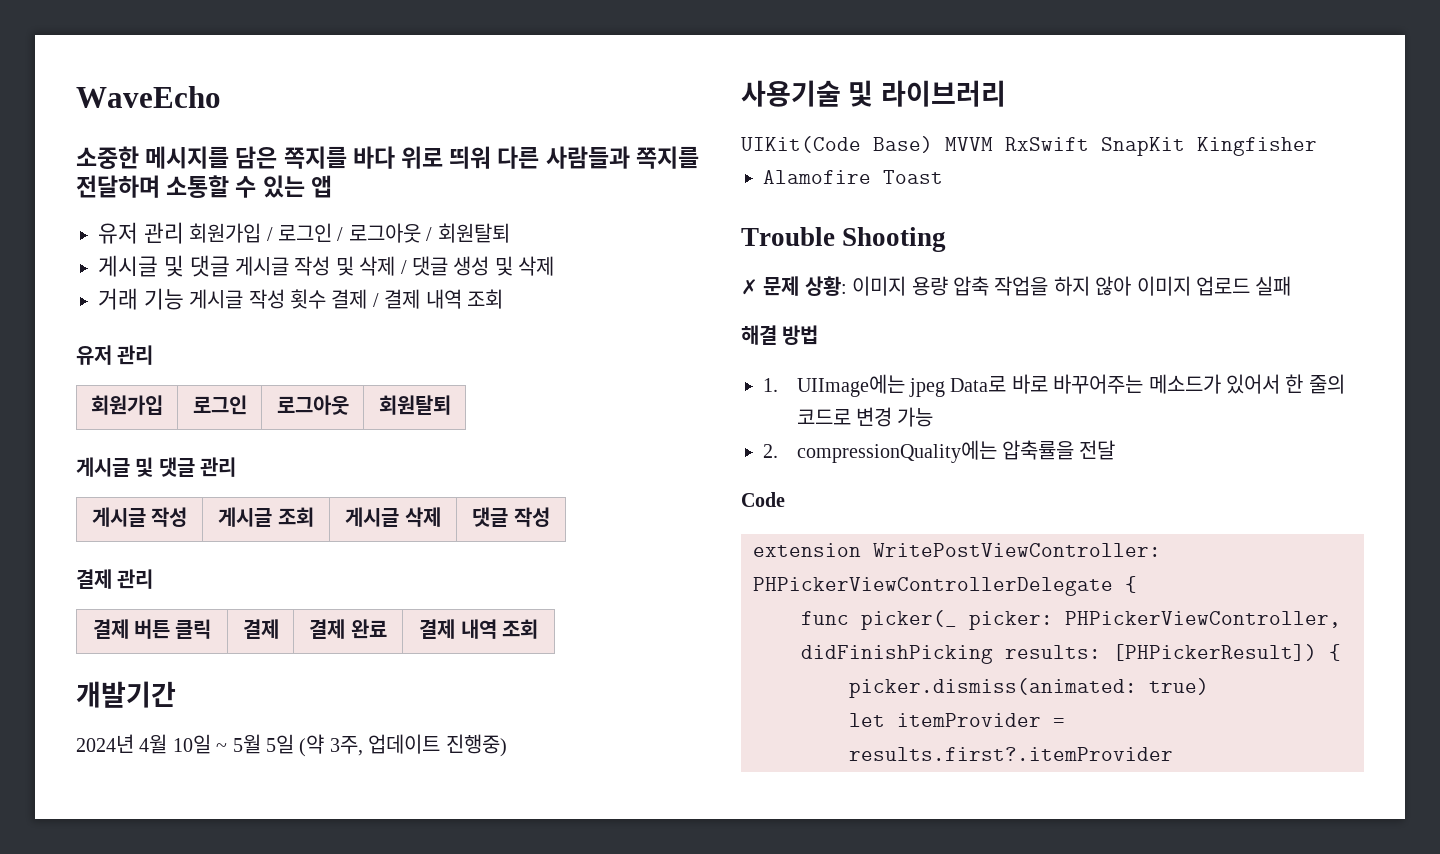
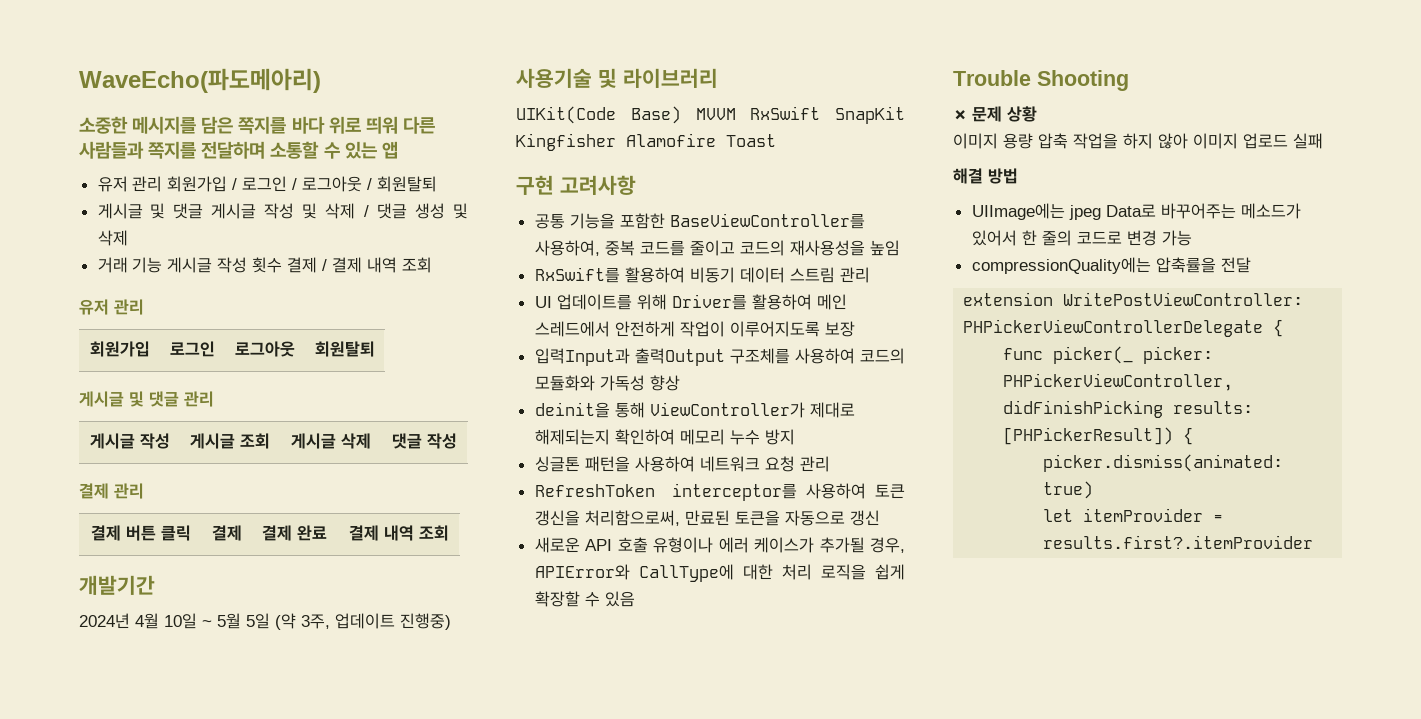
- WaveEcho
+ WaveEcho(파도메아리)
- UIKit(Code Base) MVVM RxSwift SnapKit Kingfisher
- Alamofire Toast
+ UIKit(Code Base) MVVM RxSwift SnapKit Kingfisher Alamofire Toast
+ 구현 고려사항
+ 공통 기능을 포함한 BaseViewController를 사용하여, 중복 코드를 줄이고 코드의 재사용성을 높임
+ RxSwift를 활용하여 비동기 데이터 스트림 관리
+ UI 업데이트를 위해 Driver를 활용하여 메인 스레드에서 안전하게 작업이 이루어지도록 보장
+ 입력Input과 출력Output 구조체를 사용하여 코드의 모듈화와 가독성 향상
+ deinit을 통해 ViewController가 제대로 해제되는지 확인하여 메모리 누수 방지
+ 싱글톤 패턴을 사용하여 네트워크 요청 관리
+ RefreshToken interceptor를 사용하여 토큰 갱신을 처리함으로써, 만료된 토큰을 자동으로 갱신
+ 새로운 API 호출 유형이나 에러 케이스가 추가될 경우, APIError와 CallType에 대한 처리 로직을 쉽게 확장할 수 있음
- ✗ 문제 상황: 이미지 용량 압축 작업을 하지 않아 이미지 업로드 실패
+ ✗ 문제 상황
+ 이미지 용량 압축 작업을 하지 않아 이미지 업로드 실패
- 1. UIImage에는 jpeg Data로 바로 바꾸어주는 메소드가 있어서 한 줄의 코드로 변경 가능
+ UIImage에는 jpeg Data로 바꾸어주는 메소드가 있어서 한 줄의 코드로 변경 가능
- 2. compressionQuality에는 압축률을 전달
+ compressionQuality에는 압축률을 전달
- Code

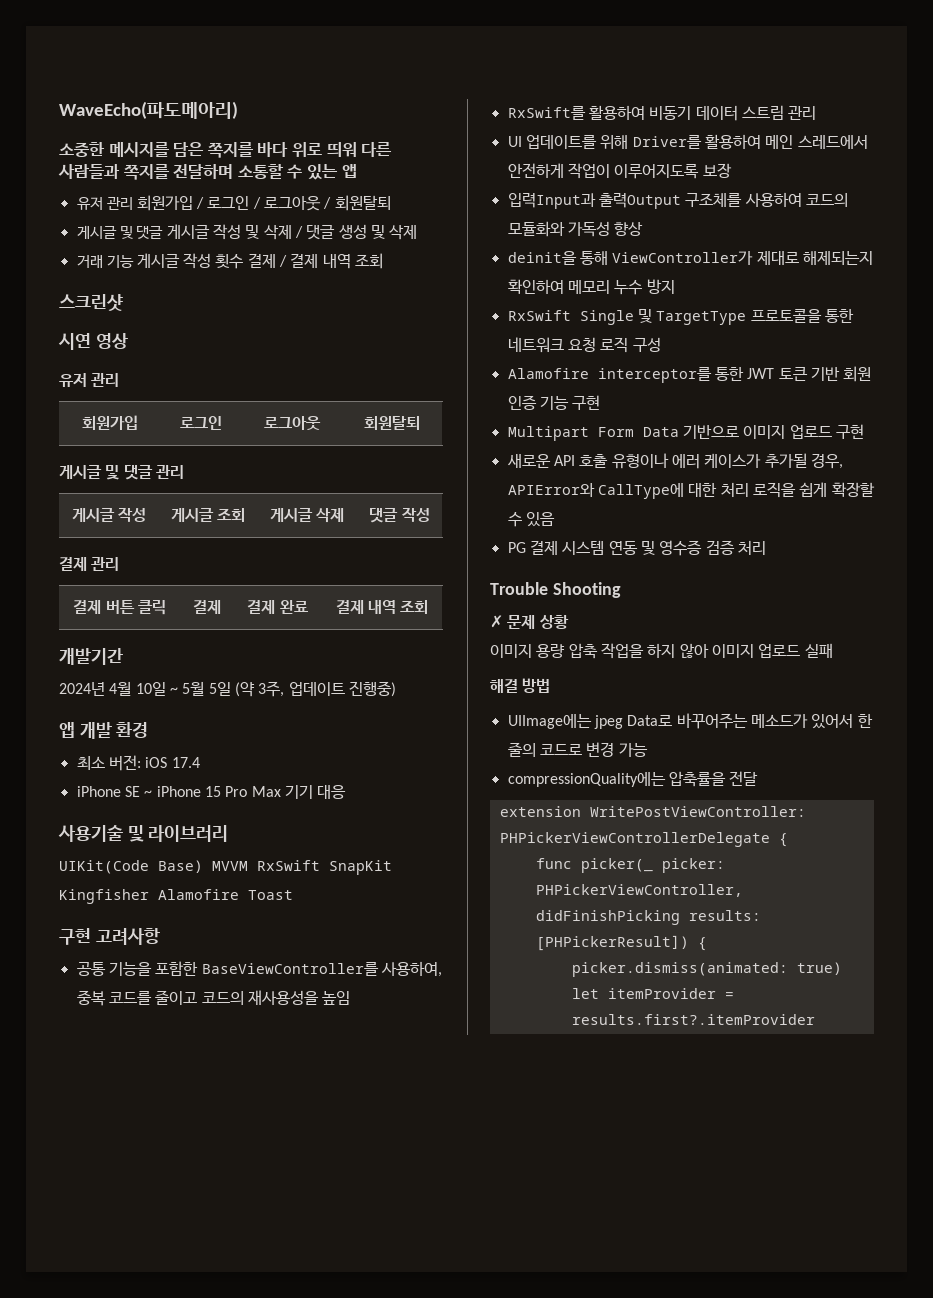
+ 스크린샷
+ 시연 영상
+ 앱 개발 환경
+ 최소 버전: iOS 17.4
+ iPhone SE ~ iPhone 15 Pro Max 기기 대응
- 싱글톤 패턴을 사용하여 네트워크 요청 관리
- RefreshToken interceptor를 사용하여 토큰 갱신을 처리함으로써, 만료된 토큰을 자동으로 갱신
+ RxSwift Single 및 TargetType 프로토콜을 통한 네트워크 요청 로직 구성
+ Alamofire interceptor를 통한 JWT 토큰 기반 회원 인증 기능 구현
+ Multipart Form Data 기반으로 이미지 업로드 구현
+ PG 결제 시스템 연동 및 영수증 검증 처리

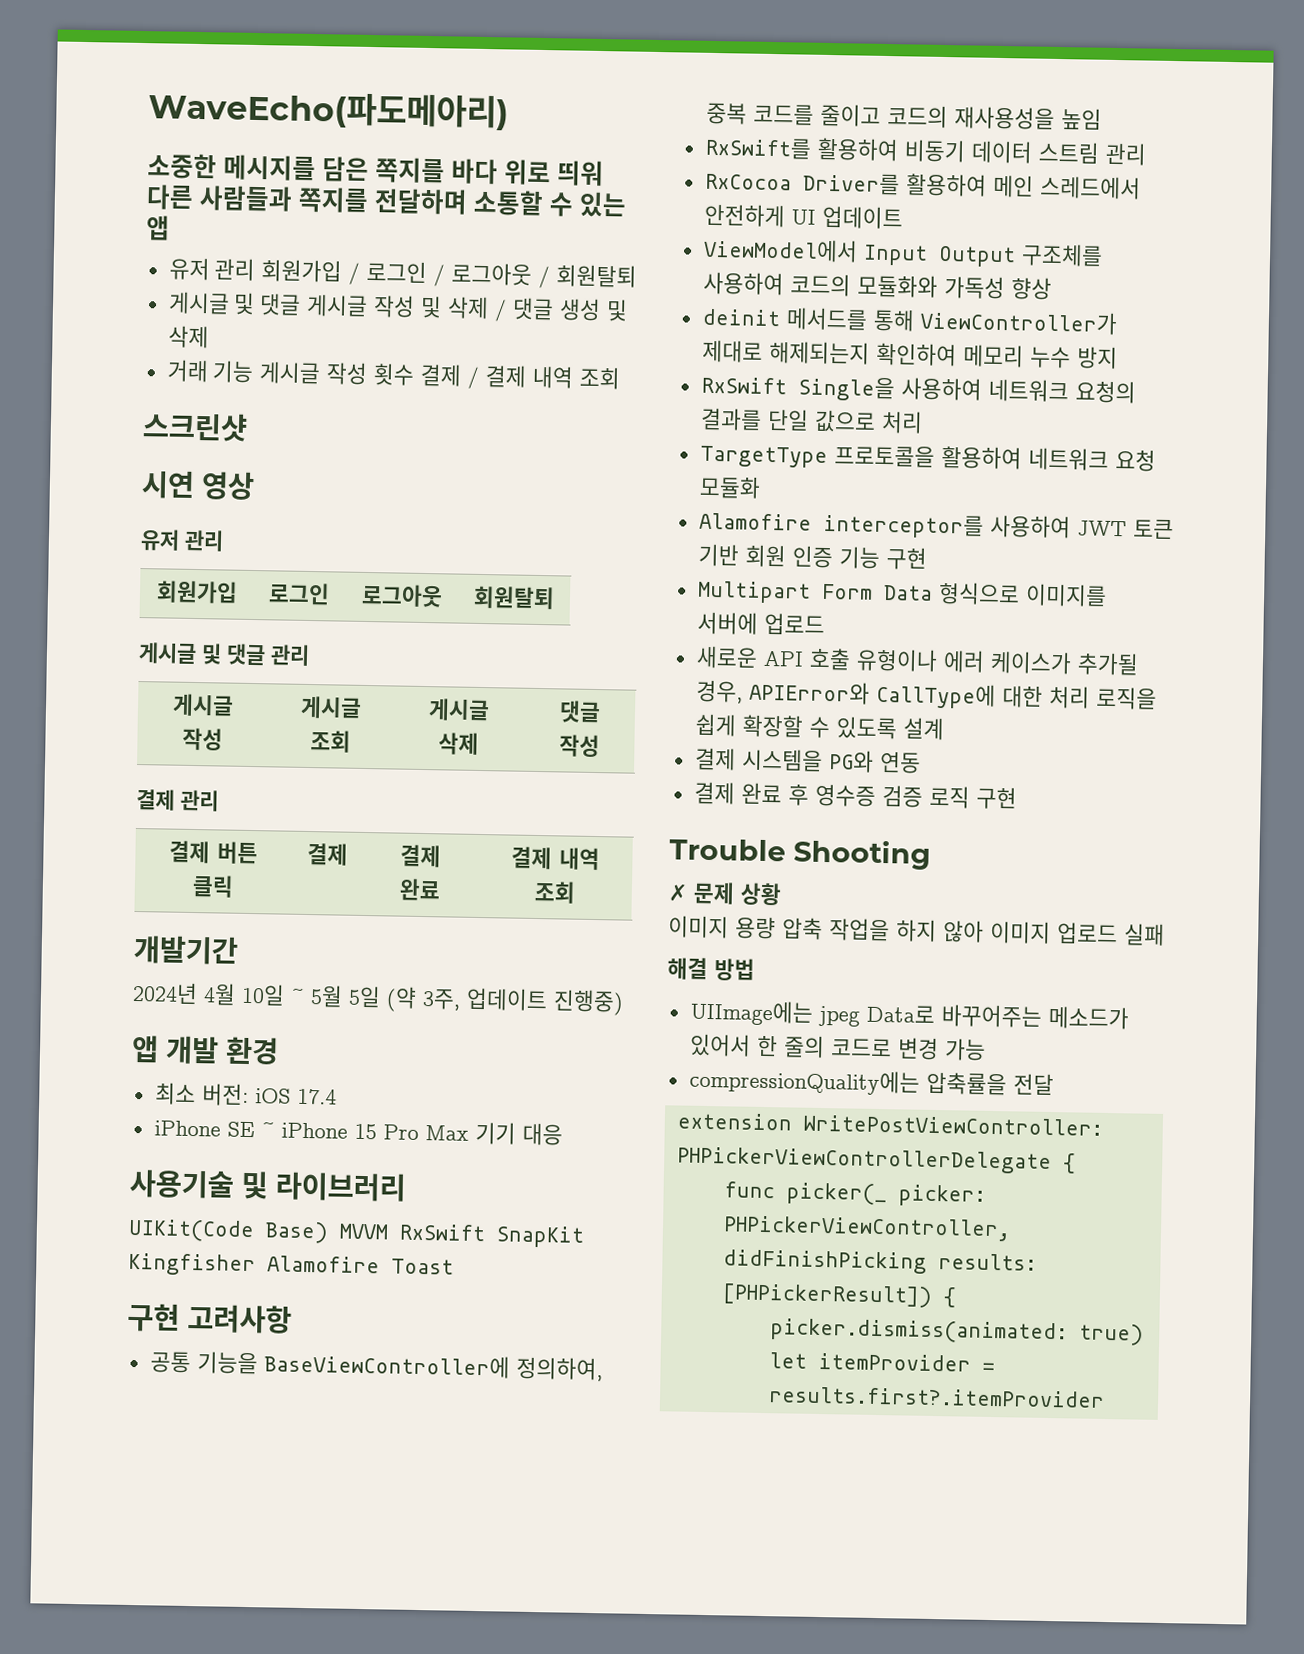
- 공통 기능을 포함한 BaseViewController를 사용하여, 중복 코드를 줄이고 코드의 재사용성을 높임
+ 공통 기능을 BaseViewController에 정의하여, 중복 코드를 줄이고 코드의 재사용성을 높임
- UI 업데이트를 위해 Driver를 활용하여 메인 스레드에서 안전하게 작업이 이루어지도록 보장
- 입력Input과 출력Output 구조체를 사용하여 코드의 모듈화와 가독성 향상
+ RxCocoa Driver를 활용하여 메인 스레드에서 안전하게 UI 업데이트
+ ViewModel에서 Input Output 구조체를 사용하여 코드의 모듈화와 가독성 향상
- deinit을 통해 ViewController가 제대로 해제되는지 확인하여 메모리 누수 방지
+ deinit 메서드를 통해 ViewController가 제대로 해제되는지 확인하여 메모리 누수 방지
- RxSwift Single 및 TargetType 프로토콜을 통한 네트워크 요청 로직 구성
+ RxSwift Single을 사용하여 네트워크 요청의 결과를 단일 값으로 처리
+ TargetType 프로토콜을 활용하여 네트워크 요청 모듈화
- Alamofire interceptor를 통한 JWT 토큰 기반 회원 인증 기능 구현
+ Alamofire interceptor를 사용하여 JWT 토큰 기반 회원 인증 기능 구현
- Multipart Form Data 기반으로 이미지 업로드 구현
+ Multipart Form Data 형식으로 이미지를 서버에 업로드
- 새로운 API 호출 유형이나 에러 케이스가 추가될 경우, APIError와 CallType에 대한 처리 로직을 쉽게 확장할 수 있음
- PG 결제 시스템 연동 및 영수증 검증 처리
+ 새로운 API 호출 유형이나 에러 케이스가 추가될 경우, APIError와 CallType에 대한 처리 로직을 쉽게 확장할 수 있도록 설계
+ 결제 시스템을 PG와 연동
+ 결제 완료 후 영수증 검증 로직 구현

